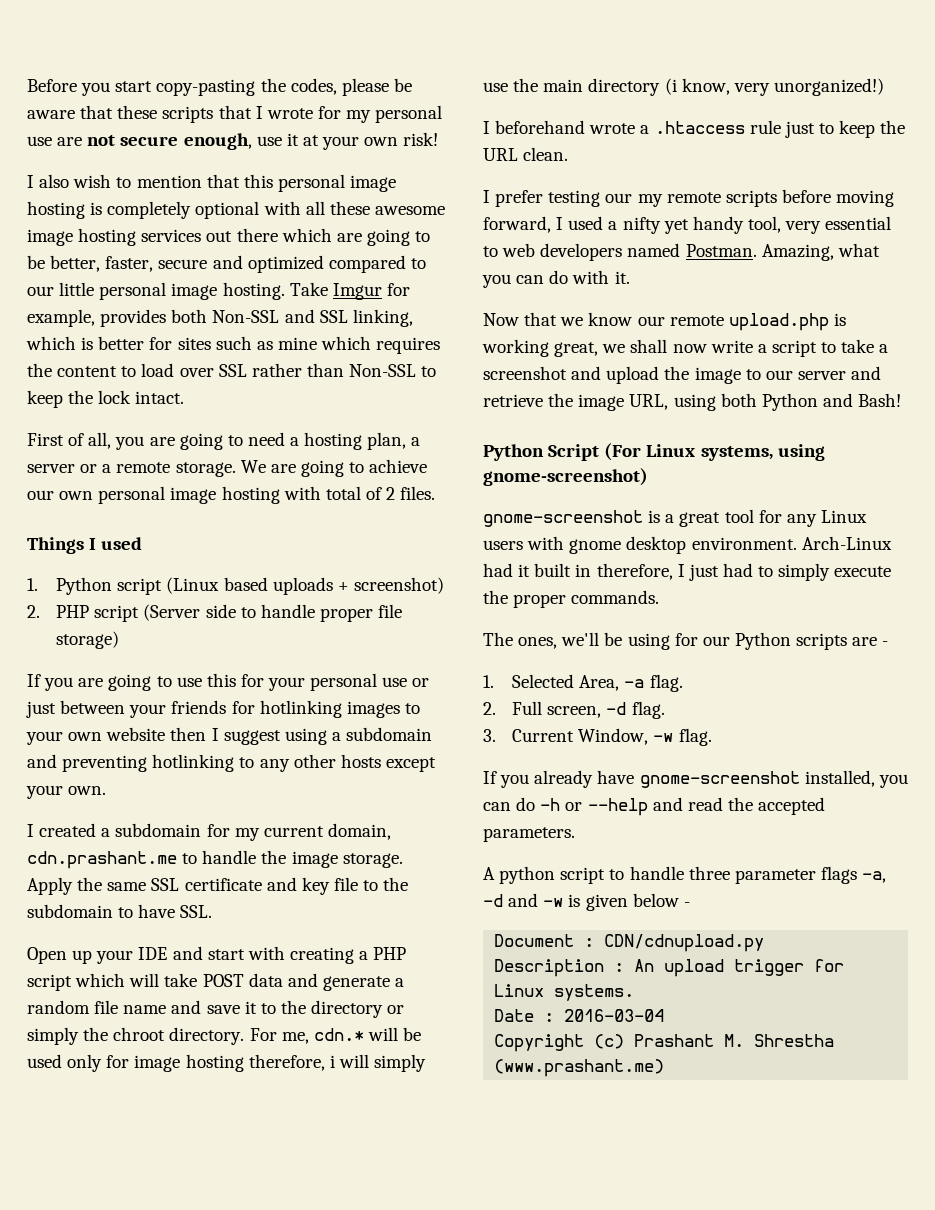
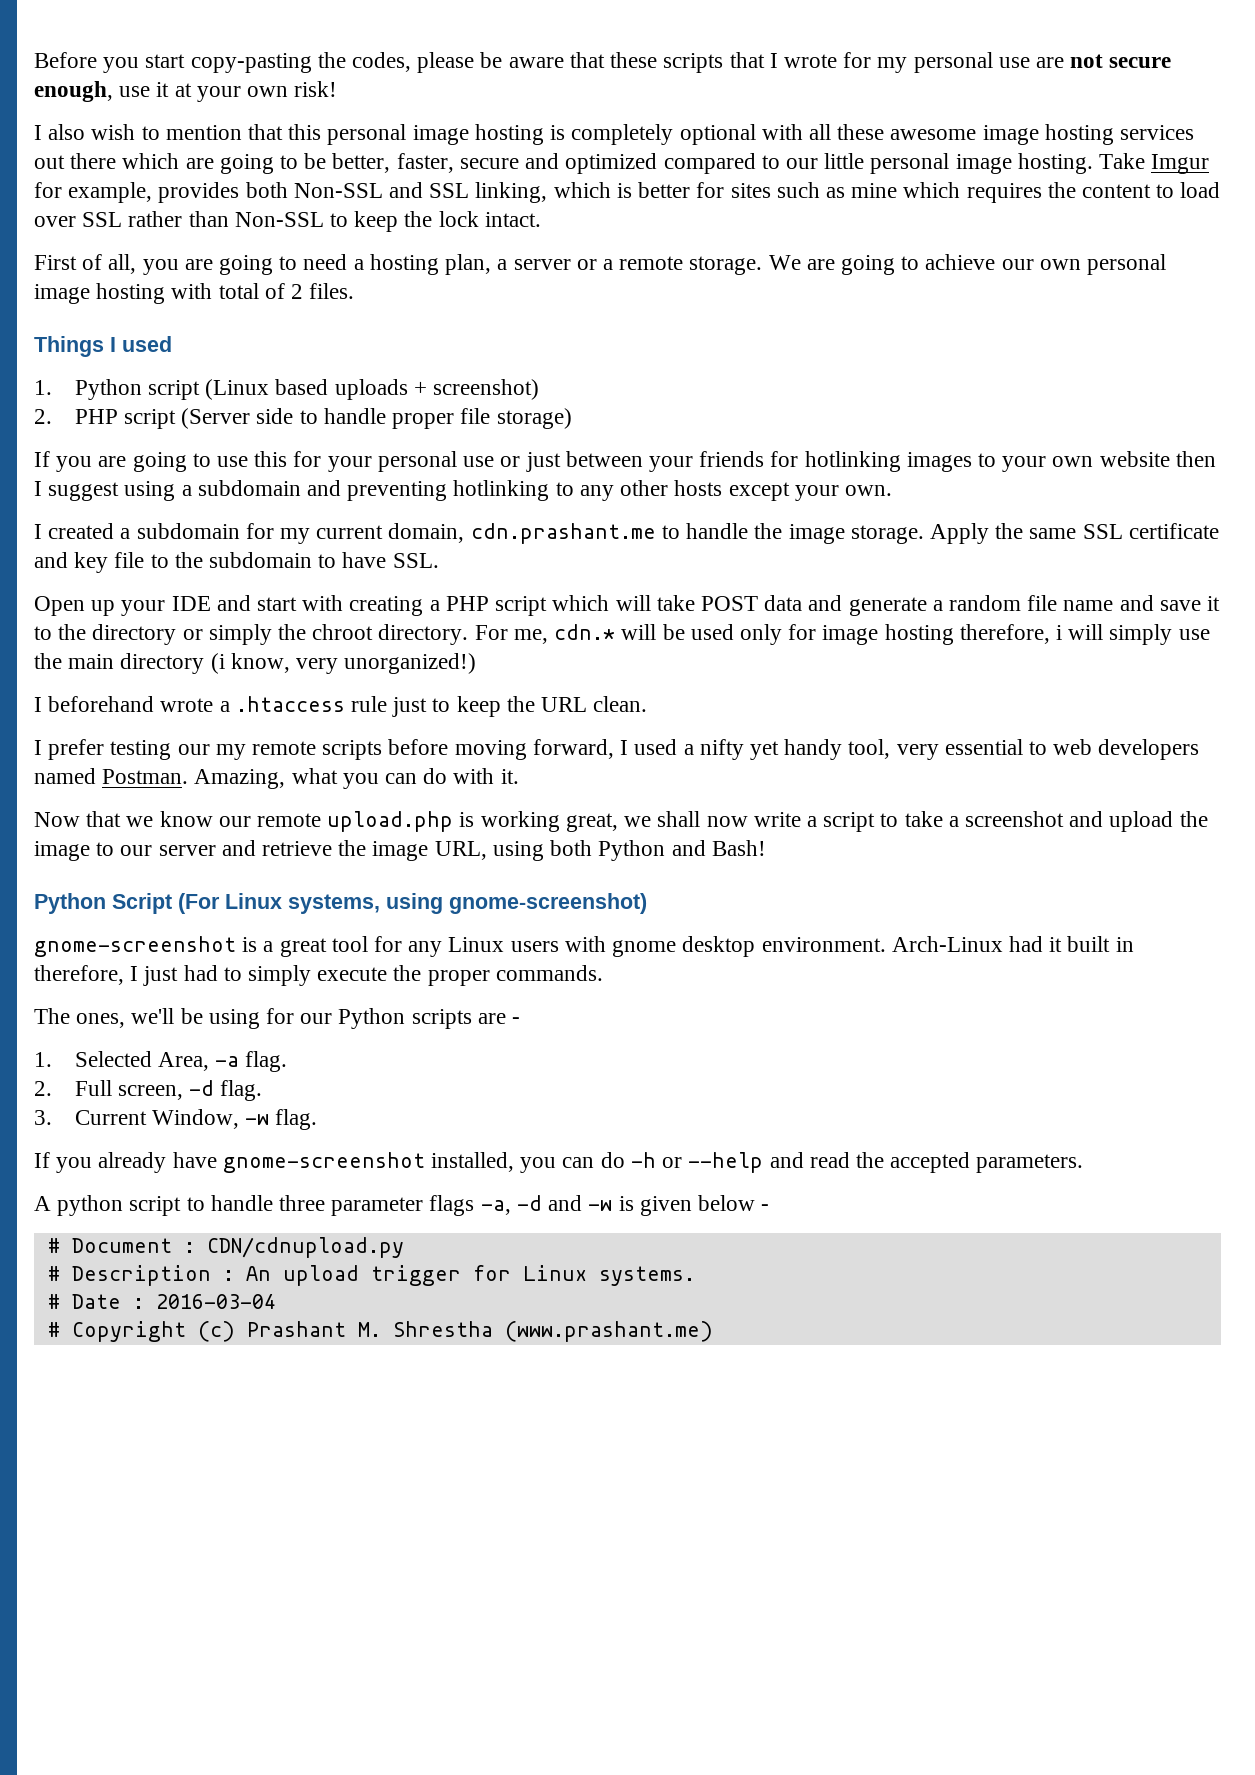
- Document : CDN/cdnupload.py
+ # Document : CDN/cdnupload.py
- Description : An upload trigger for Linux systems.
+ # Description : An upload trigger for Linux systems.
- Date : 2016-03-04
+ # Date : 2016-03-04
- Copyright (c) Prashant M. Shrestha (www.prashant.me)
+ # Copyright (c) Prashant M. Shrestha (www.prashant.me)

